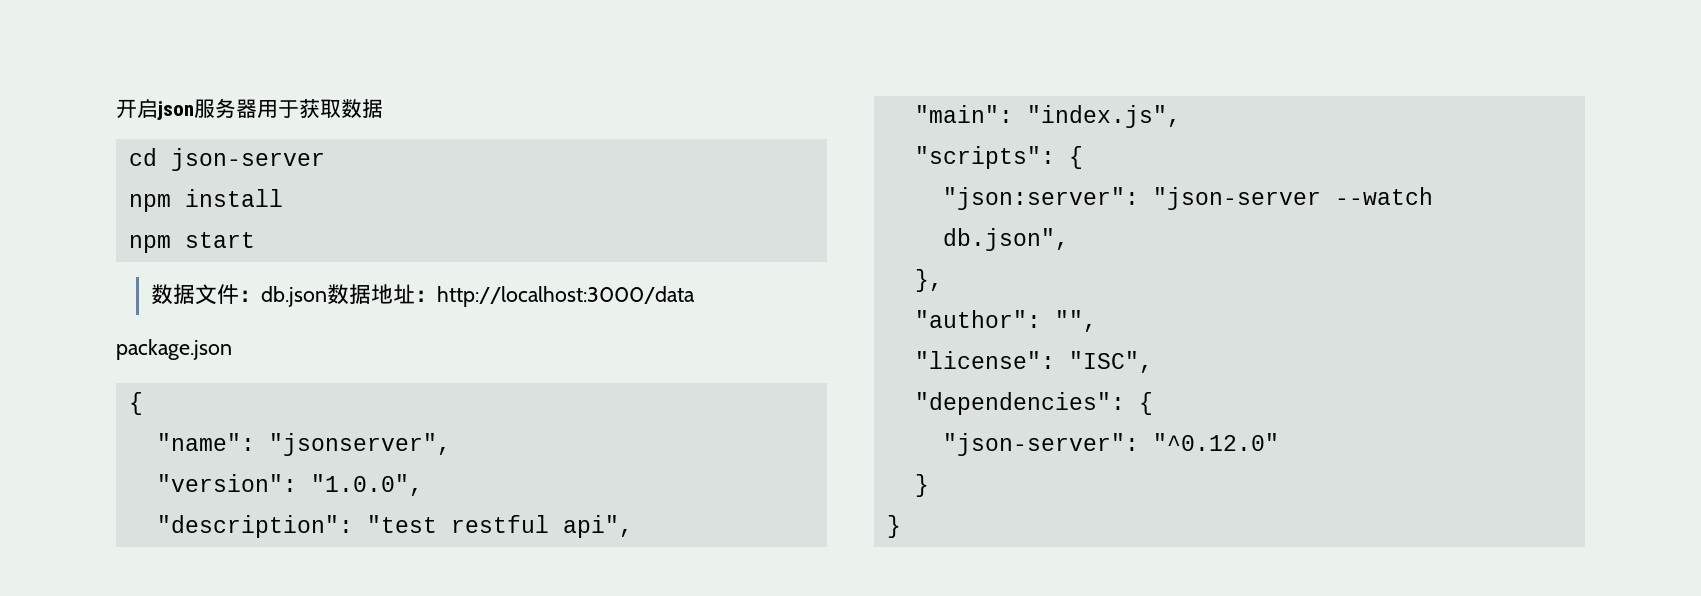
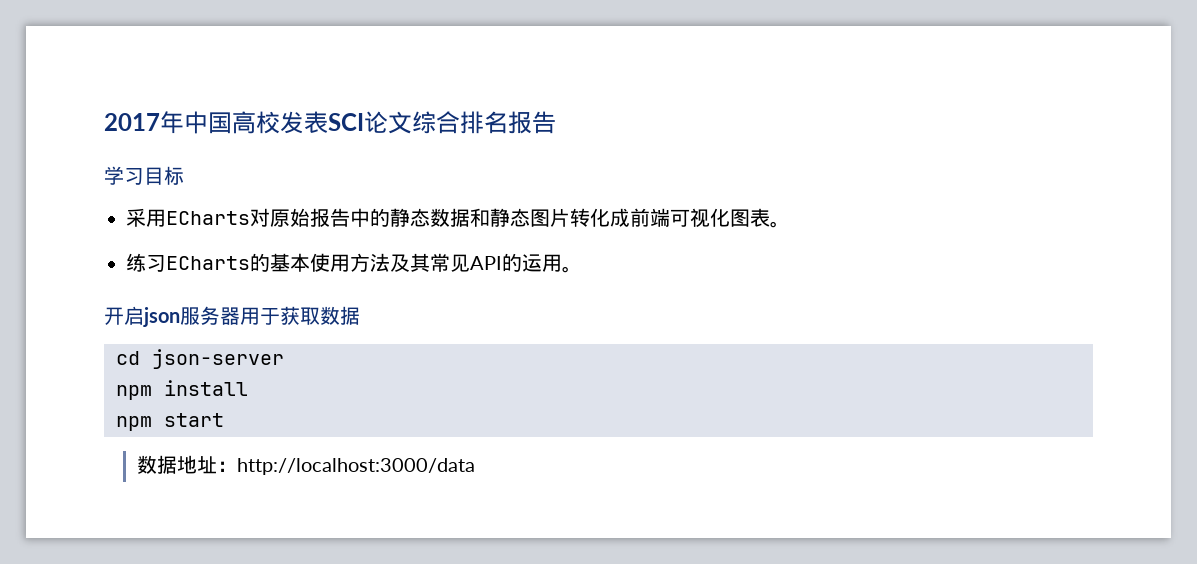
+ 2017年中国高校发表SCI论文综合排名报告
+ 学习目标
+ 采用ECharts对原始报告中的静态数据和静态图片转化成前端可视化图表。
+ 练习ECharts的基本使用方法及其常见API的运用。
- 数据文件：db.json数据地址：http://localhost:3000/data
+ 数据地址：http://localhost:3000/data
- package.json
- {
- "name": "jsonserver",
- "version": "1.0.0",
- "description": "test restful api",
- "main": "index.js",
- "scripts": {
- "json:server": "json-server --watch db.json",
- },
- "author": "",
- "license": "ISC",
- "dependencies": {
- "json-server": "^0.12.0"
- }
- }

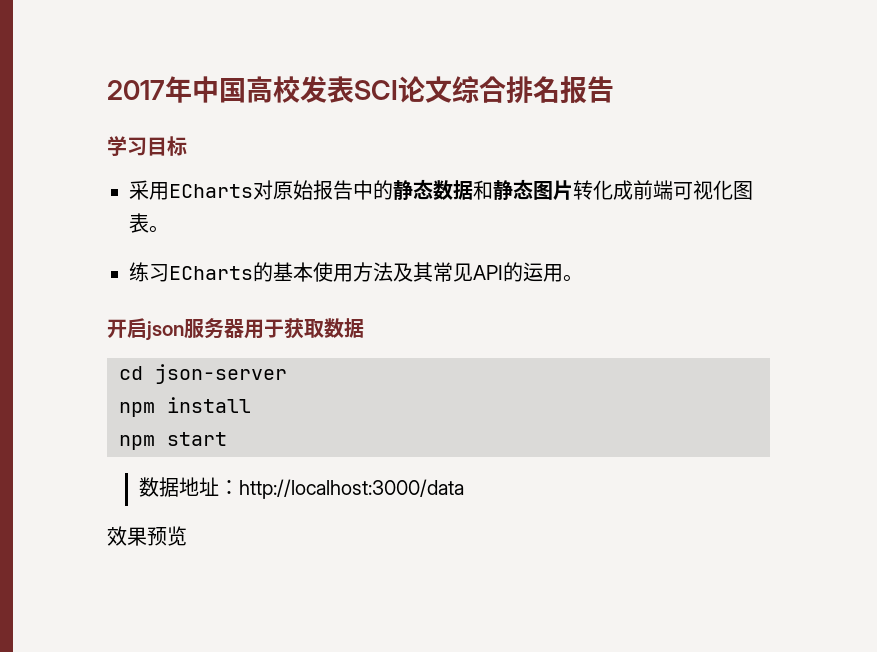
+ 效果预览

